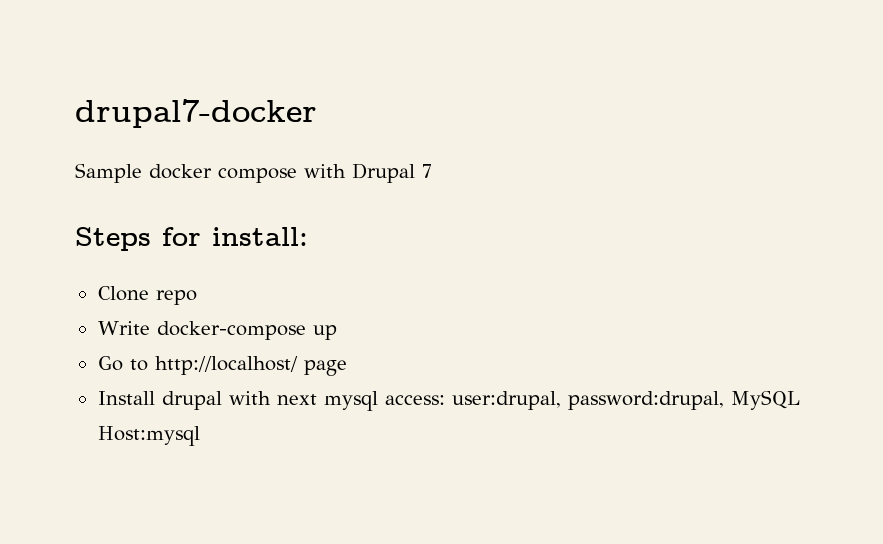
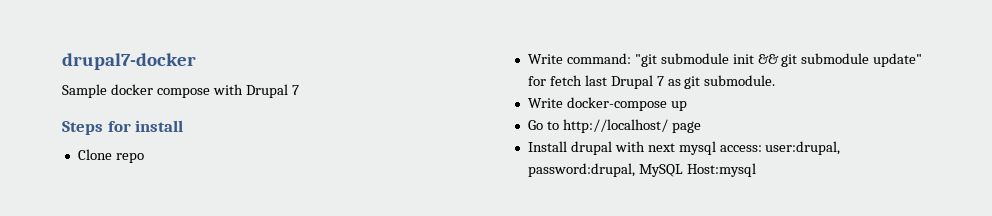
- Steps for install:
+ Steps for install
+ Write command: "git submodule init && git submodule update" for fetch last Drupal 7 as git submodule.

